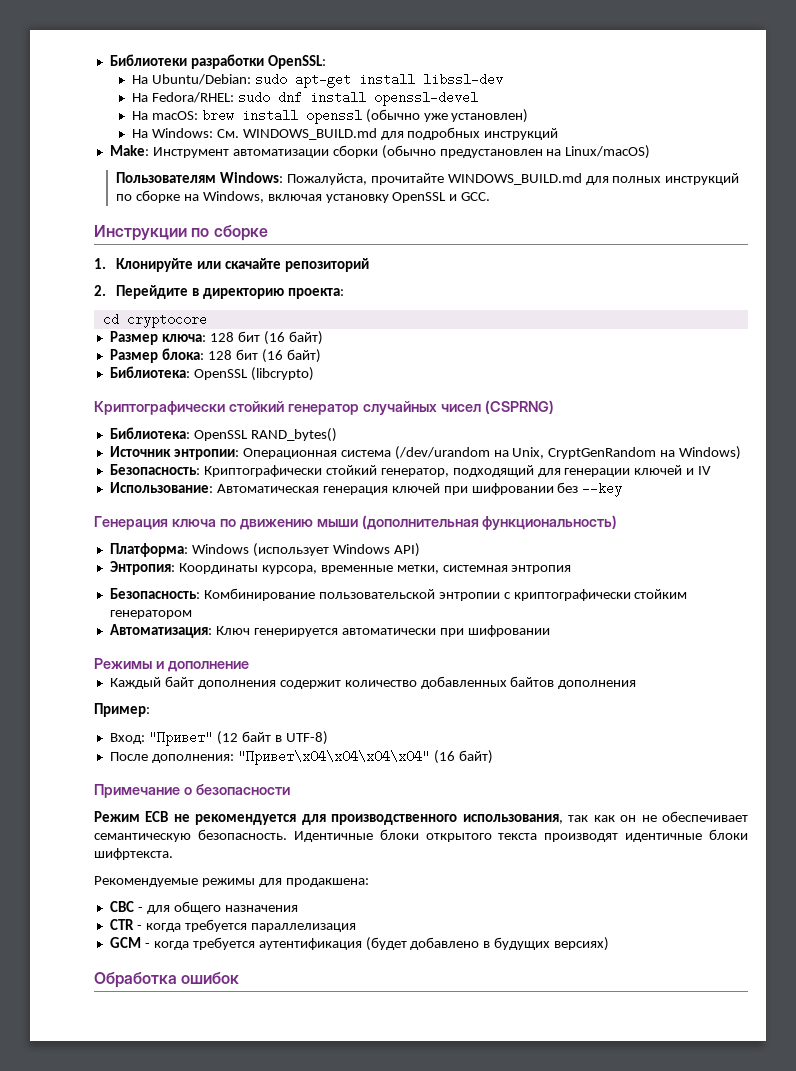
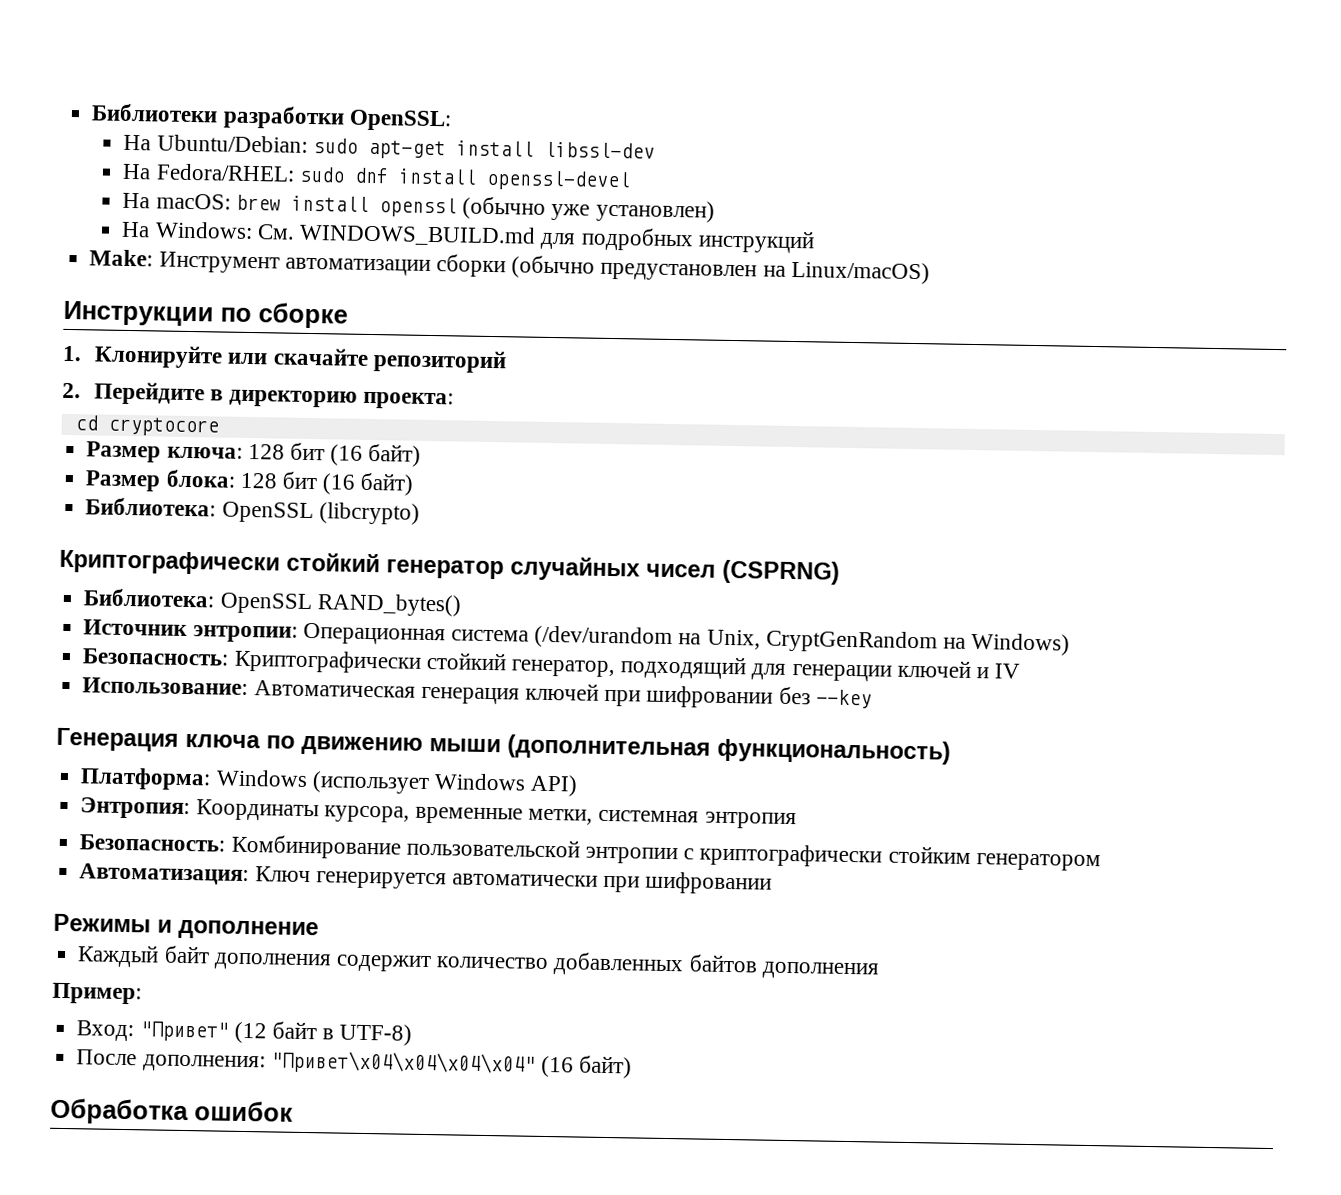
- Пользователям Windows: Пожалуйста, прочитайте WINDOWS_BUILD.md для полных инструкций по сборке на Windows, включая установку OpenSSL и GCC.
- Примечание о безопасности
- Режим ECB не рекомендуется для производственного использования, так как он не обеспечивает семантическую безопасность. Идентичные блоки открытого текста производят идентичные блоки шифртекста.
- Рекомендуемые режимы для продакшена:
- CBC - для общего назначения
- CTR - когда требуется параллелизация
- GCM - когда требуется аутентификация (будет добавлено в будущих версиях)

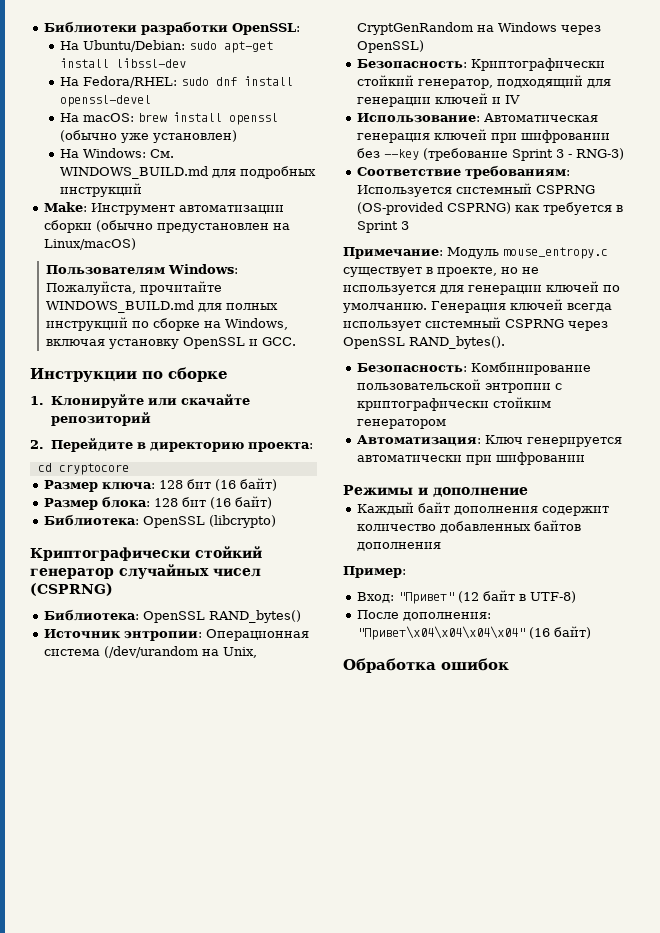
+ Пользователям Windows: Пожалуйста, прочитайте WINDOWS_BUILD.md для полных инструкций по сборке на Windows, включая установку OpenSSL и GCC.
- Источник энтропии: Операционная система (/dev/urandom на Unix, CryptGenRandom на Windows)
+ Источник энтропии: Операционная система (/dev/urandom на Unix, CryptGenRandom на Windows через OpenSSL)
- Использование: Автоматическая генерация ключей при шифровании без --key
- Генерация ключа по движению мыши (дополнительная функциональность)
- Платформа: Windows (использует Windows API)
- Энтропия: Координаты курсора, временные метки, системная энтропия
+ Использование: Автоматическая генерация ключей при шифровании без --key (требование Sprint 3 - RNG-3)
+ Соответствие требованиям: Используется системный CSPRNG (OS-provided CSPRNG) как требуется в Sprint 3
+ Примечание: Модуль mouse_entropy.c существует в проекте, но не используется для генерации ключей по умолчанию. Генерация ключей всегда использует системный CSPRNG через OpenSSL RAND_bytes().

